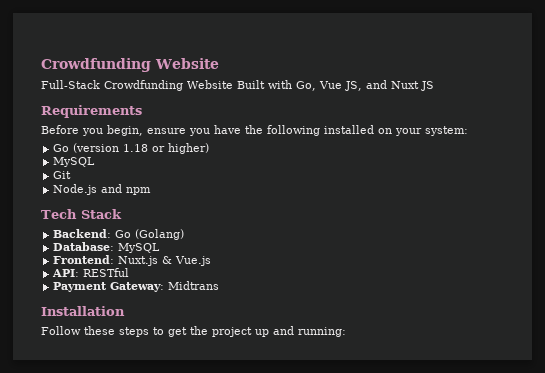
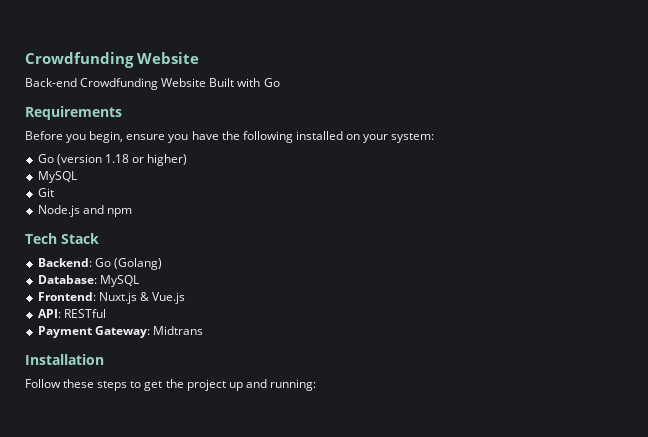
- Full-Stack Crowdfunding Website Built with Go, Vue JS, and Nuxt JS
+ Back-end Crowdfunding Website Built with Go

